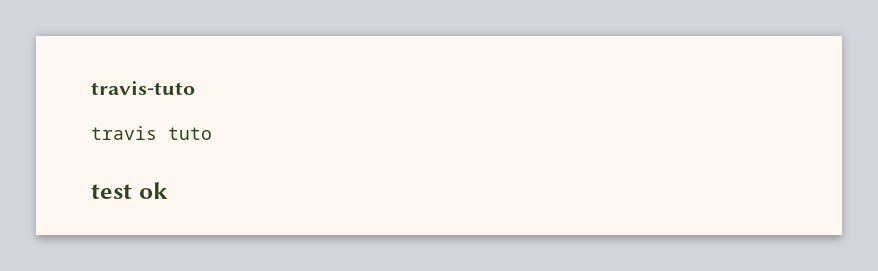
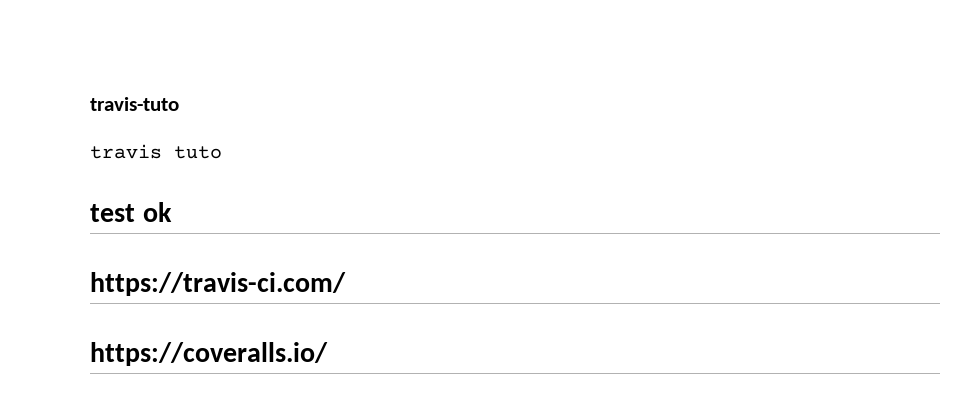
+ https://travis-ci.com/
+ https://coveralls.io/

